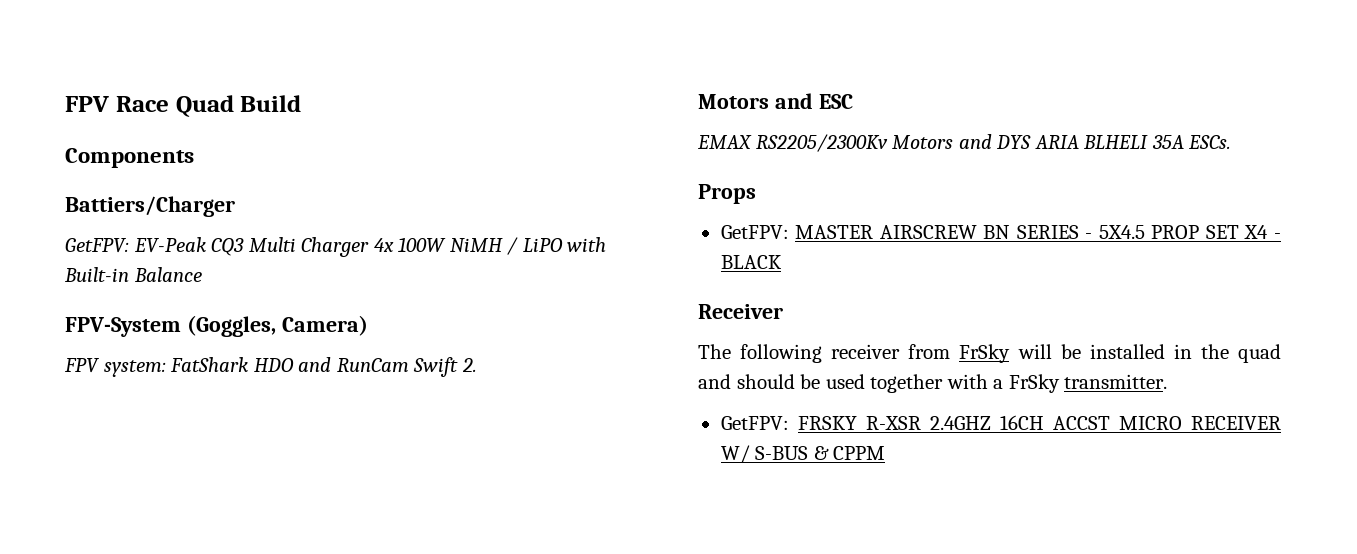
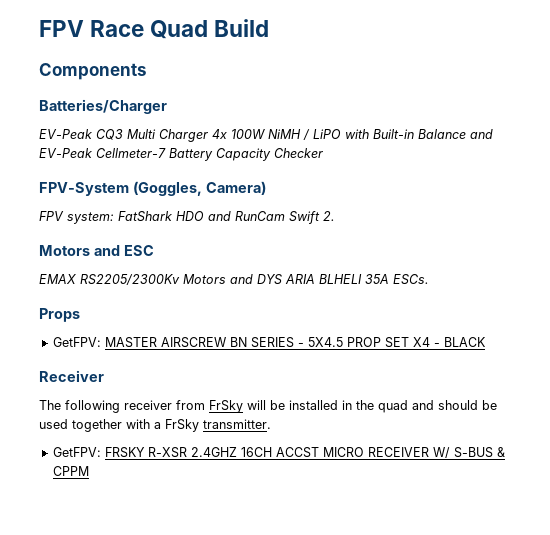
- Battiers/Charger
- GetFPV: EV-Peak CQ3 Multi Charger 4x 100W NiMH / LiPO with Built-in Balance
+ Batteries/Charger
+ EV-Peak CQ3 Multi Charger 4x 100W NiMH / LiPO with Built-in Balance and EV-Peak Cellmeter-7 Battery Capacity Checker

